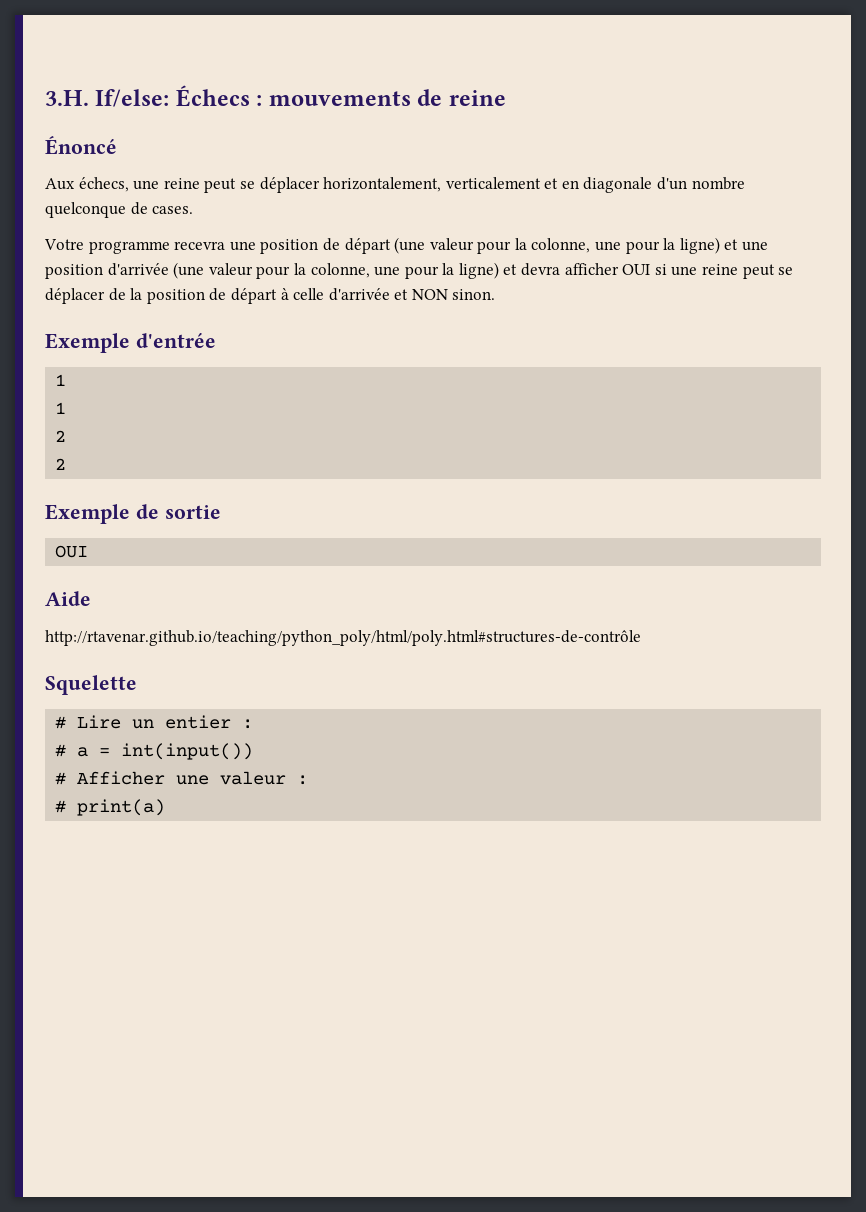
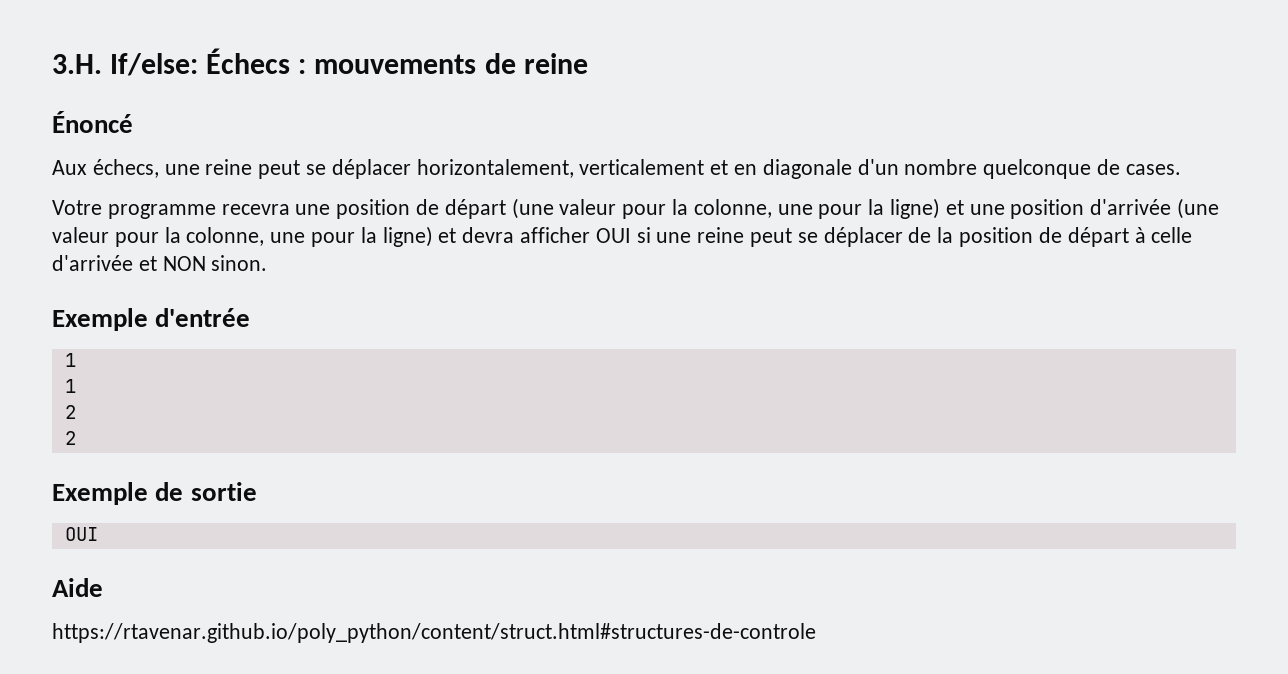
- http://rtavenar.github.io/teaching/python_poly/html/poly.html#structures-de-contrôle
- Squelette
- # Lire un entier :
- # a = int(input())
- # Afficher une valeur :
- # print(a)
+ https://rtavenar.github.io/poly_python/content/struct.html#structures-de-controle

